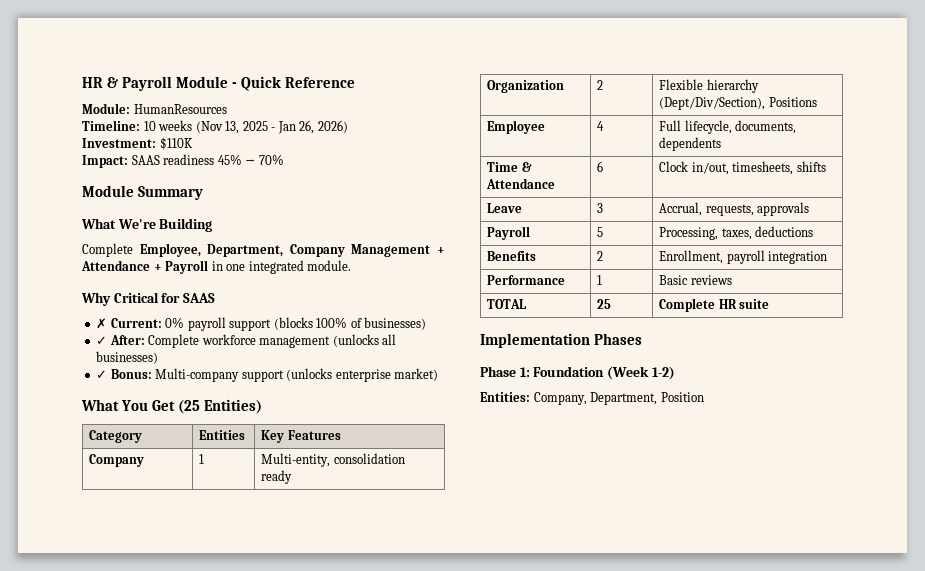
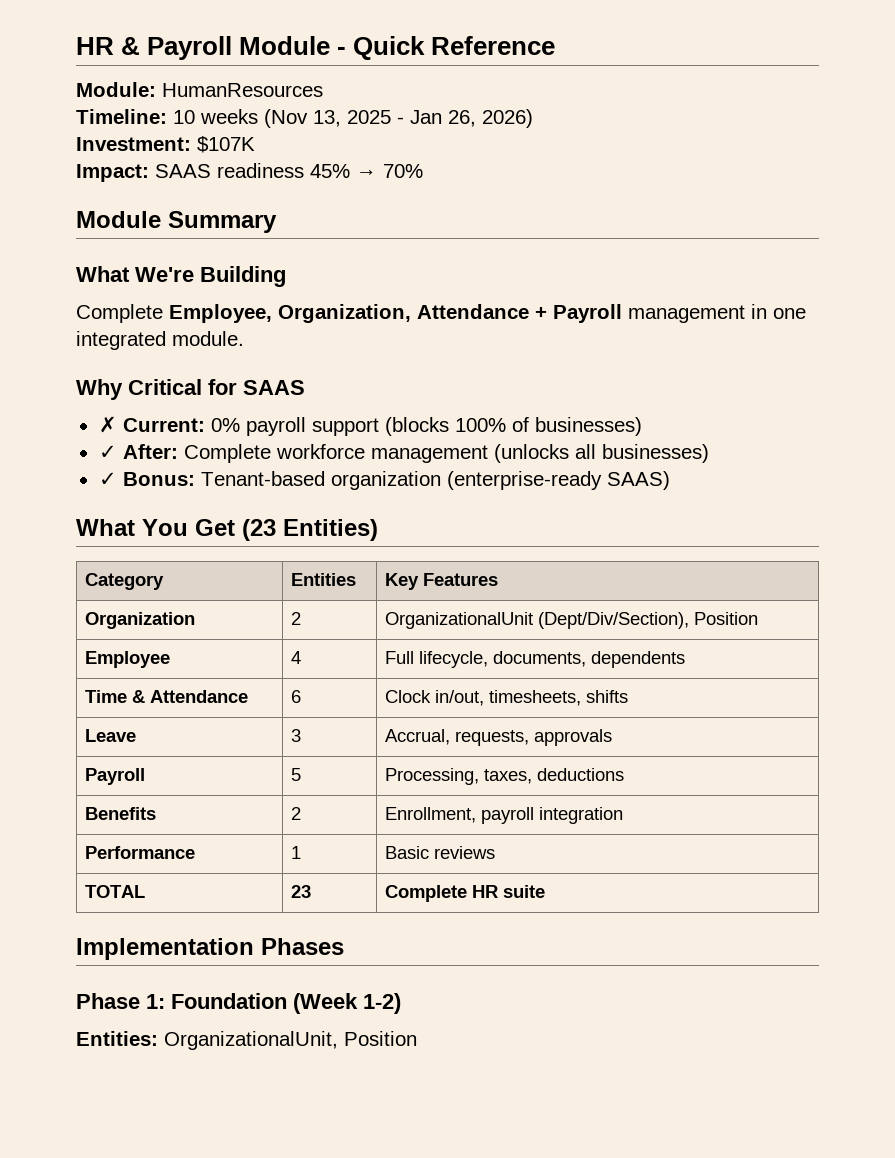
- Investment: $110K
+ Investment: $107K
- Complete Employee, Department, Company Management + Attendance + Payroll in one integrated module.
+ Complete Employee, Organization, Attendance + Payroll management in one integrated module.
- ✓ Bonus: Multi-company support (unlocks enterprise market)
+ ✓ Bonus: Tenant-based organization (enterprise-ready SAAS)
- What You Get (25 Entities)
+ What You Get (23 Entities)
- Company | 1 | Multi-entity, consolidation ready
- Organization | 2 | Flexible hierarchy (Dept/Div/Section), Positions
+ Organization | 2 | OrganizationalUnit (Dept/Div/Section), Position
- TOTAL | 25 | Complete HR suite
+ TOTAL | 23 | Complete HR suite
- Entities: Company, Department, Position
+ Entities: OrganizationalUnit, Position

